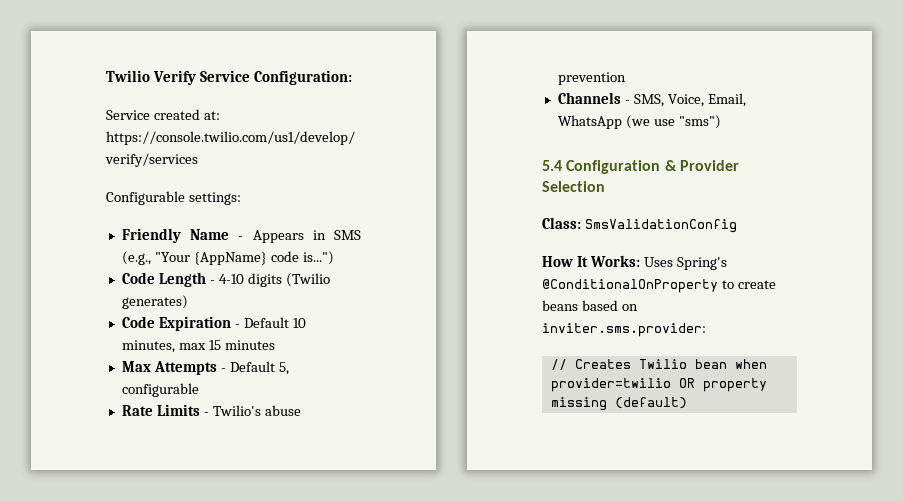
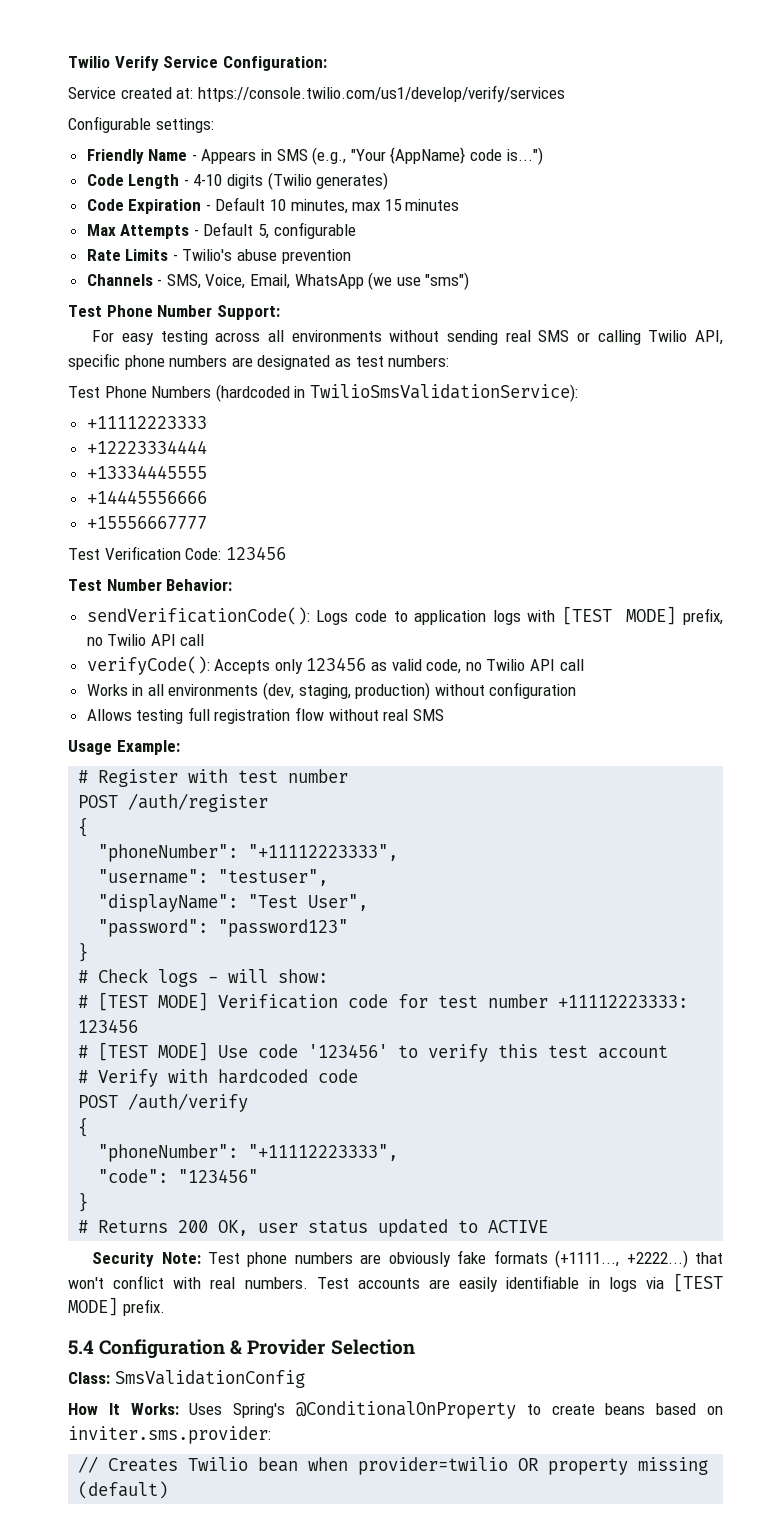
+ Test Phone Number Support:
+ For easy testing across all environments without sending real SMS or calling Twilio API, specific phone numbers are designated as test numbers:
+ Test Phone Numbers (hardcoded in TwilioSmsValidationService):
+ +11112223333
+ +12223334444
+ +13334445555
+ +14445556666
+ +15556667777
+ Test Verification Code: 123456
+ Test Number Behavior:
+ sendVerificationCode(): Logs code to application logs with [TEST MODE] prefix, no Twilio API call
+ verifyCode(): Accepts only 123456 as valid code, no Twilio API call
+ Works in all environments (dev, staging, production) without configuration
+ Allows testing full registration flow without real SMS
+ Usage Example:
+ # Register with test number
+ POST /auth/register
+ {
+ "phoneNumber": "+11112223333",
+ "username": "testuser",
+ "displayName": "Test User",
+ "password": "password123"
+ }
+ # Check logs - will show:
+ # [TEST MODE] Verification code for test number +11112223333: 123456
+ # [TEST MODE] Use code '123456' to verify this test account
+ # Verify with hardcoded code
+ POST /auth/verify
+ {
+ "phoneNumber": "+11112223333",
+ "code": "123456"
+ }
+ # Returns 200 OK, user status updated to ACTIVE
+ Security Note: Test phone numbers are obviously fake formats (+1111..., +2222...) that won't conflict with real numbers. Test accounts are easily identifiable in logs via [TEST MODE] prefix.

